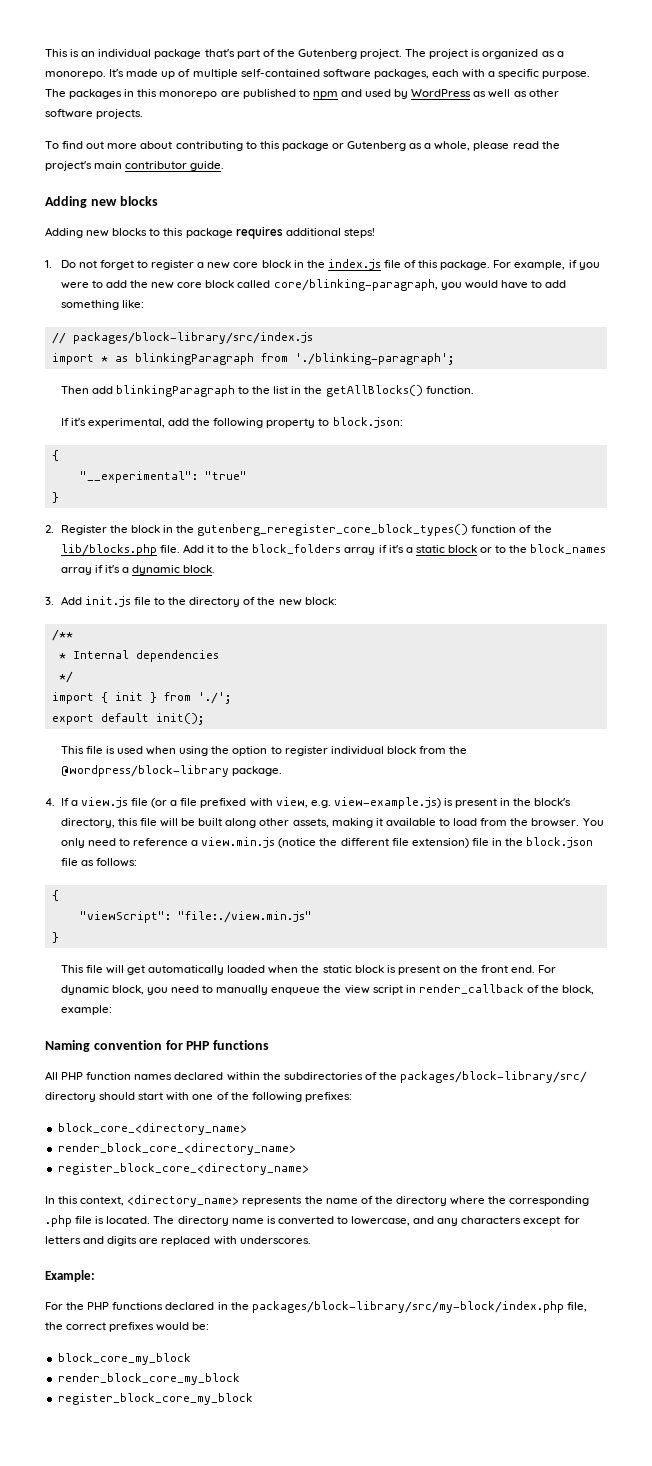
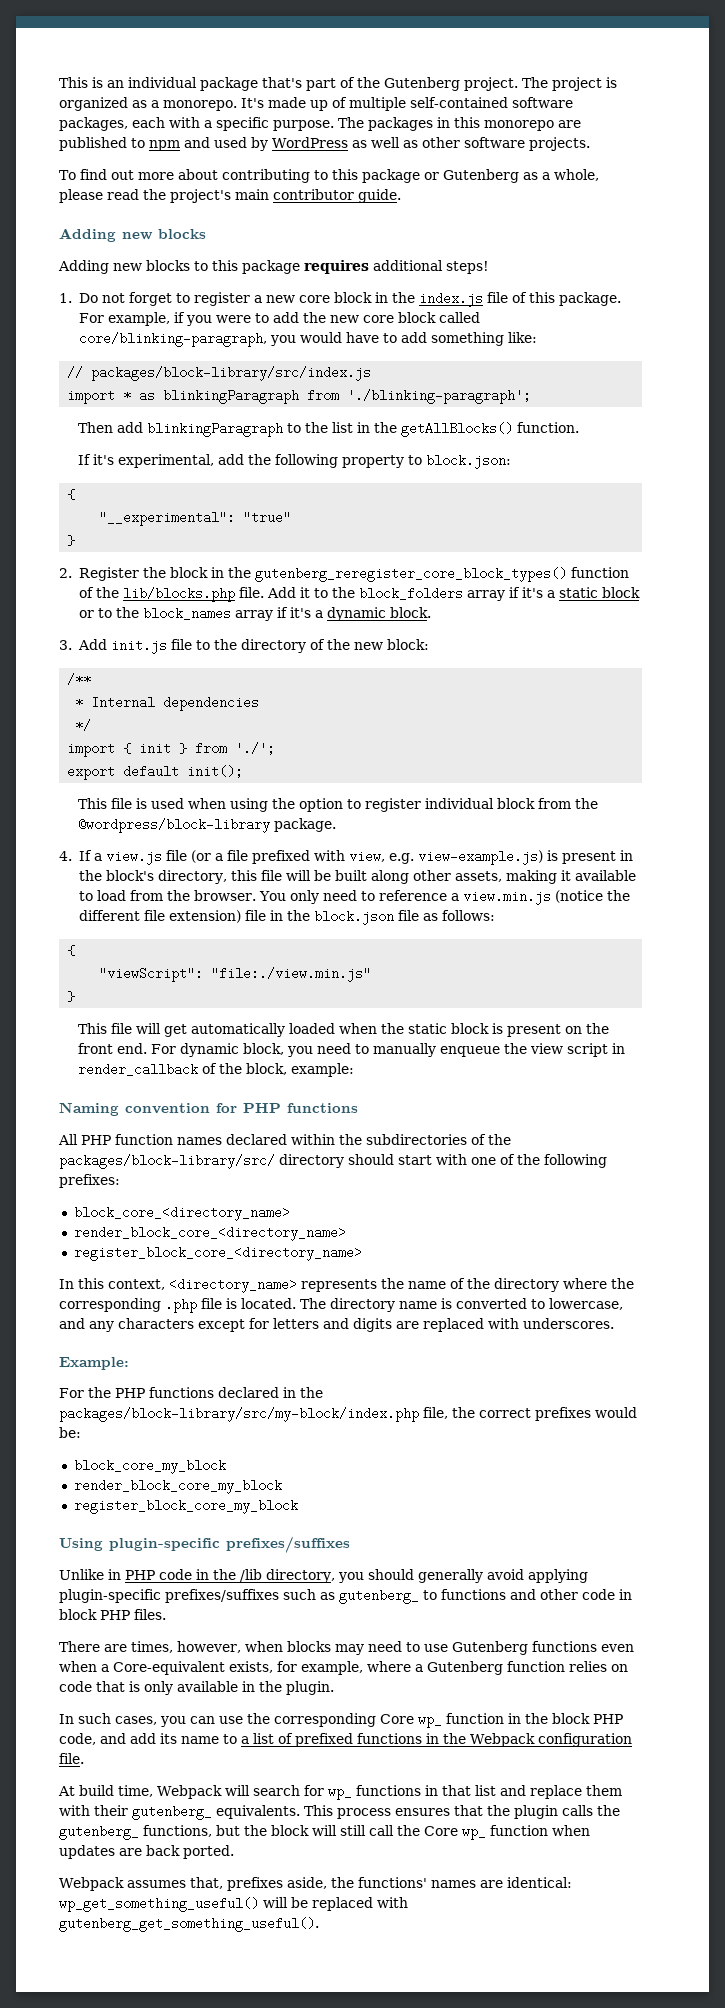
+ Using plugin-specific prefixes/suffixes
+ Unlike in PHP code in the /lib directory, you should generally avoid applying plugin-specific prefixes/suffixes such as gutenberg_ to functions and other code in block PHP files.
+ There are times, however, when blocks may need to use Gutenberg functions even when a Core-equivalent exists, for example, where a Gutenberg function relies on code that is only available in the plugin.
+ In such cases, you can use the corresponding Core wp_ function in the block PHP code, and add its name to a list of prefixed functions in the Webpack configuration file.
+ At build time, Webpack will search for wp_ functions in that list and replace them with their gutenberg_ equivalents. This process ensures that the plugin calls the gutenberg_ functions, but the block will still call the Core wp_ function when updates are back ported.
+ Webpack assumes that, prefixes aside, the functions' names are identical: wp_get_something_useful() will be replaced with gutenberg_get_something_useful().

